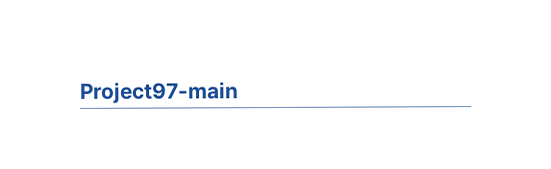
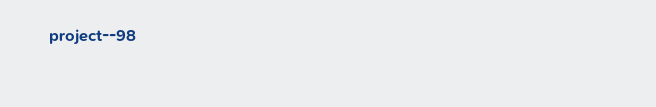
- Project97-main
+ project--98

